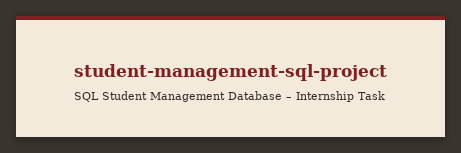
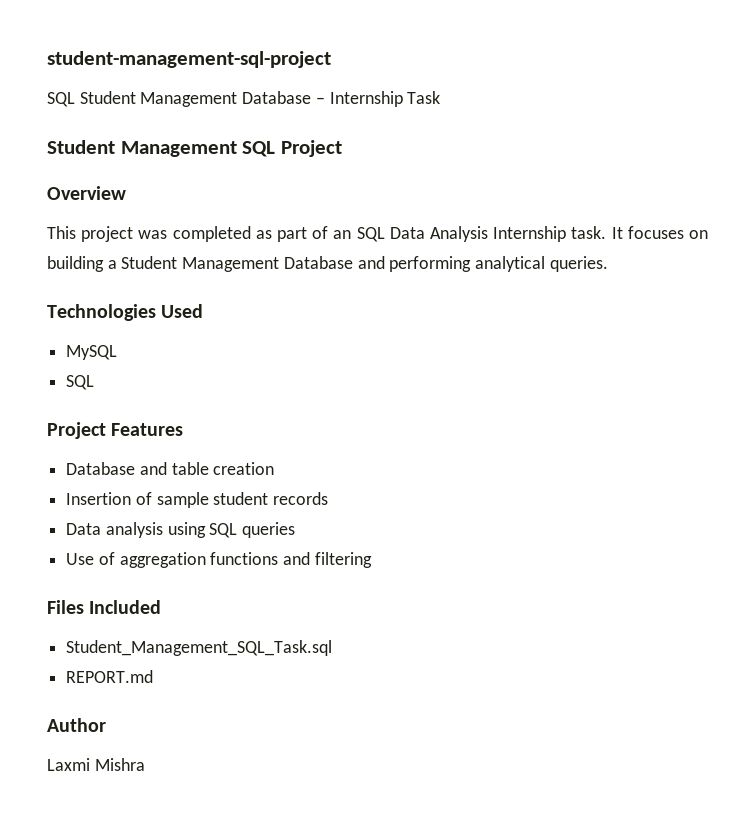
+ Student Management SQL Project
+ Overview
+ This project was completed as part of an SQL Data Analysis Internship task. It focuses on building a Student Management Database and performing analytical queries.
+ Technologies Used
+ MySQL
+ SQL
+ Project Features
+ Database and table creation
+ Insertion of sample student records
+ Data analysis using SQL queries
+ Use of aggregation functions and filtering
+ Files Included
+ Student_Management_SQL_Task.sql
+ REPORT.md
+ Author
+ Laxmi Mishra

